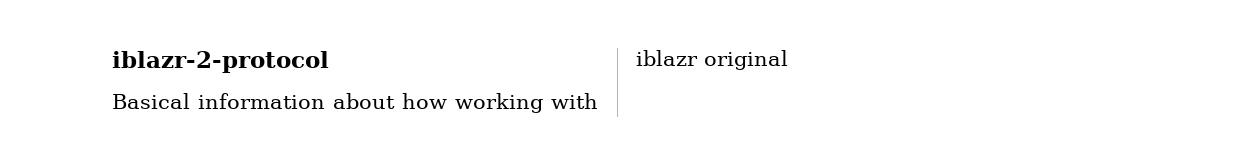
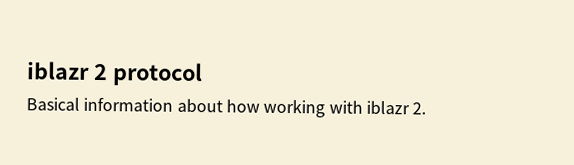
- iblazr-2-protocol
+ iblazr 2 protocol
- Basical information about how working with iblazr original
+ Basical information about how working with iblazr 2.

